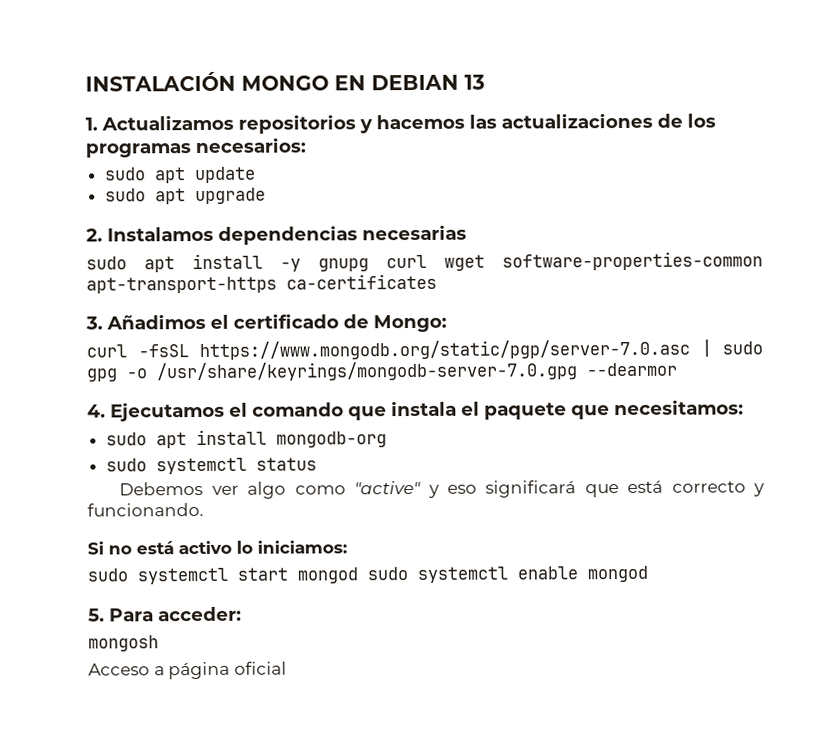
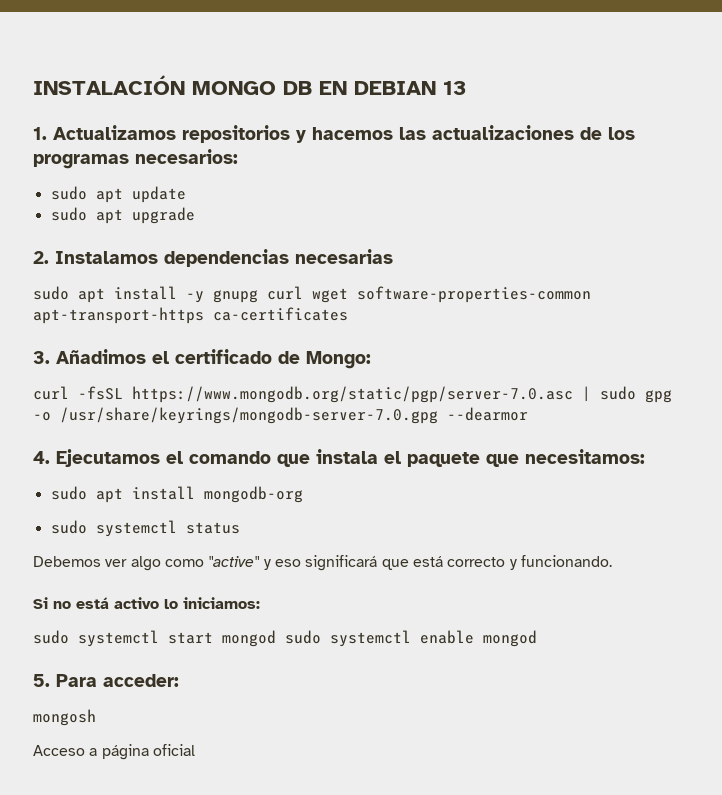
- INSTALACIÓN MONGO EN DEBIAN 13
+ INSTALACIÓN MONGO DB EN DEBIAN 13

